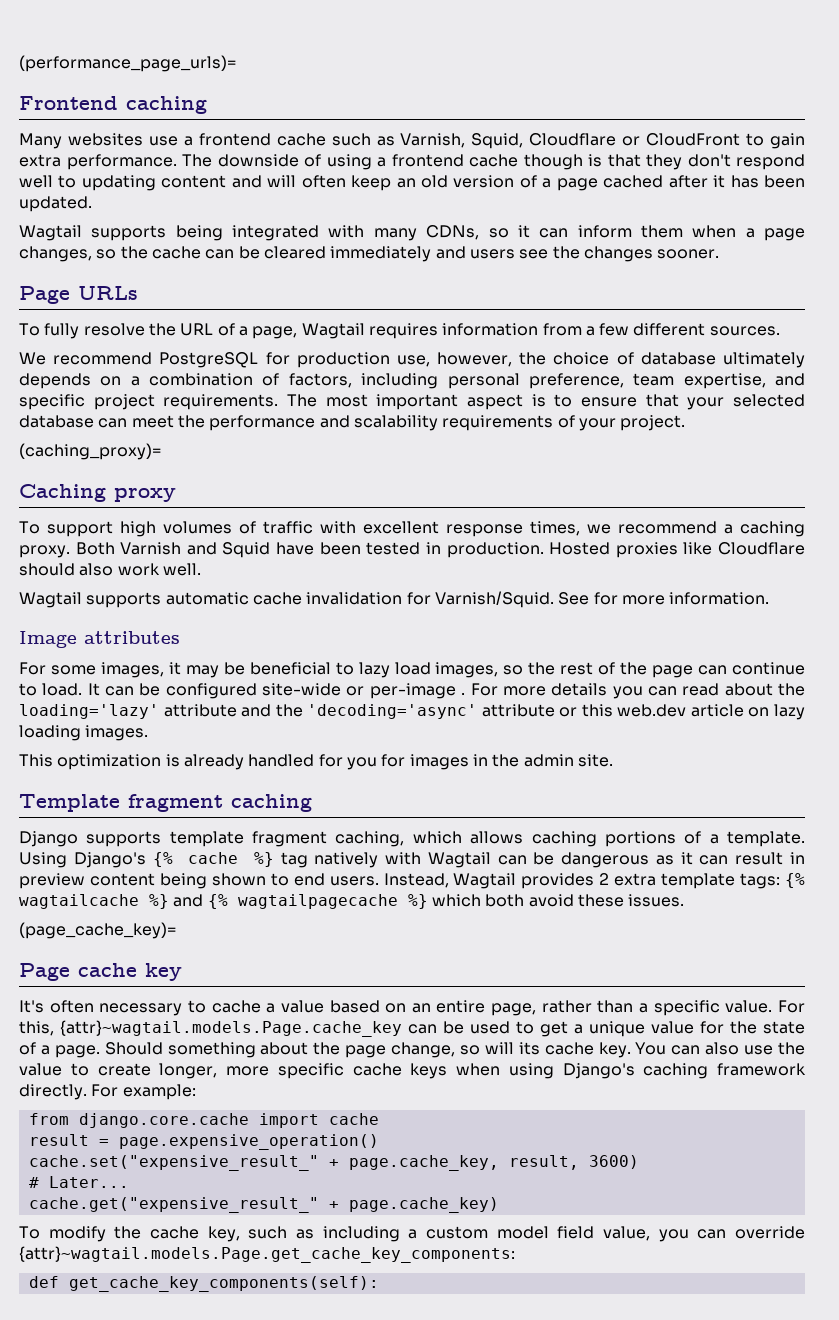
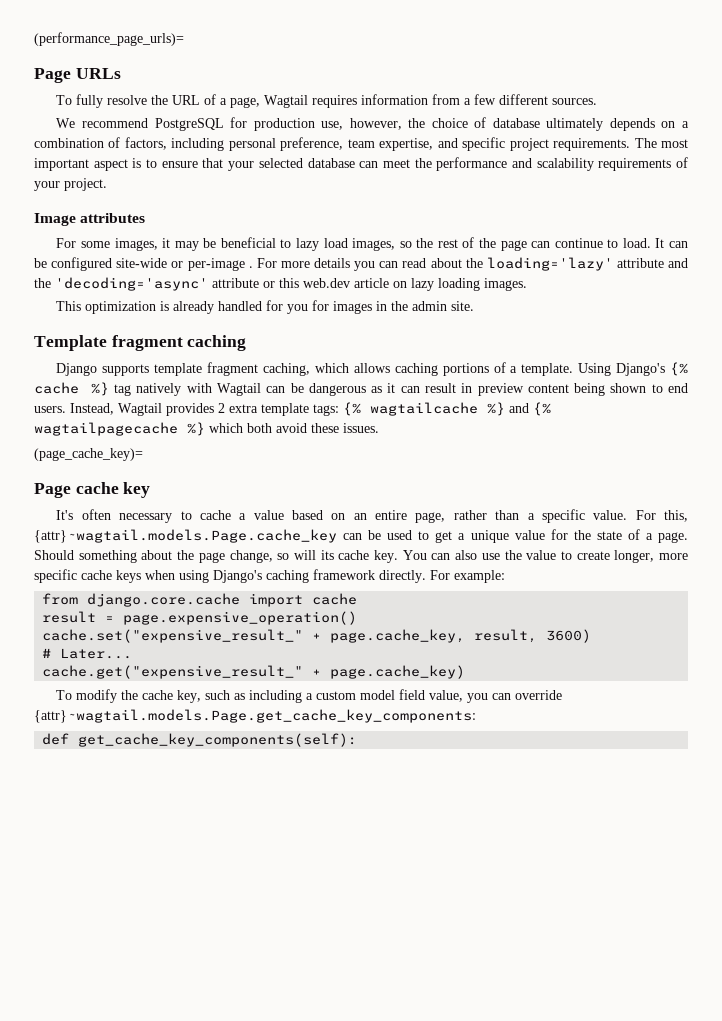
- Frontend caching
- Many websites use a frontend cache such as Varnish, Squid, Cloudflare or CloudFront to gain extra performance. The downside of using a frontend cache though is that they don't respond well to updating content and will often keep an old version of a page cached after it has been updated.
- Wagtail supports being integrated with many CDNs, so it can inform them when a page changes, so the cache can be cleared immediately and users see the changes sooner.
- (caching_proxy)=
- Caching proxy
- To support high volumes of traffic with excellent response times, we recommend a caching proxy. Both Varnish and Squid have been tested in production. Hosted proxies like Cloudflare should also work well.
- Wagtail supports automatic cache invalidation for Varnish/Squid. See for more information.

